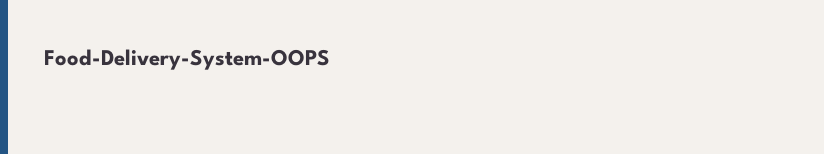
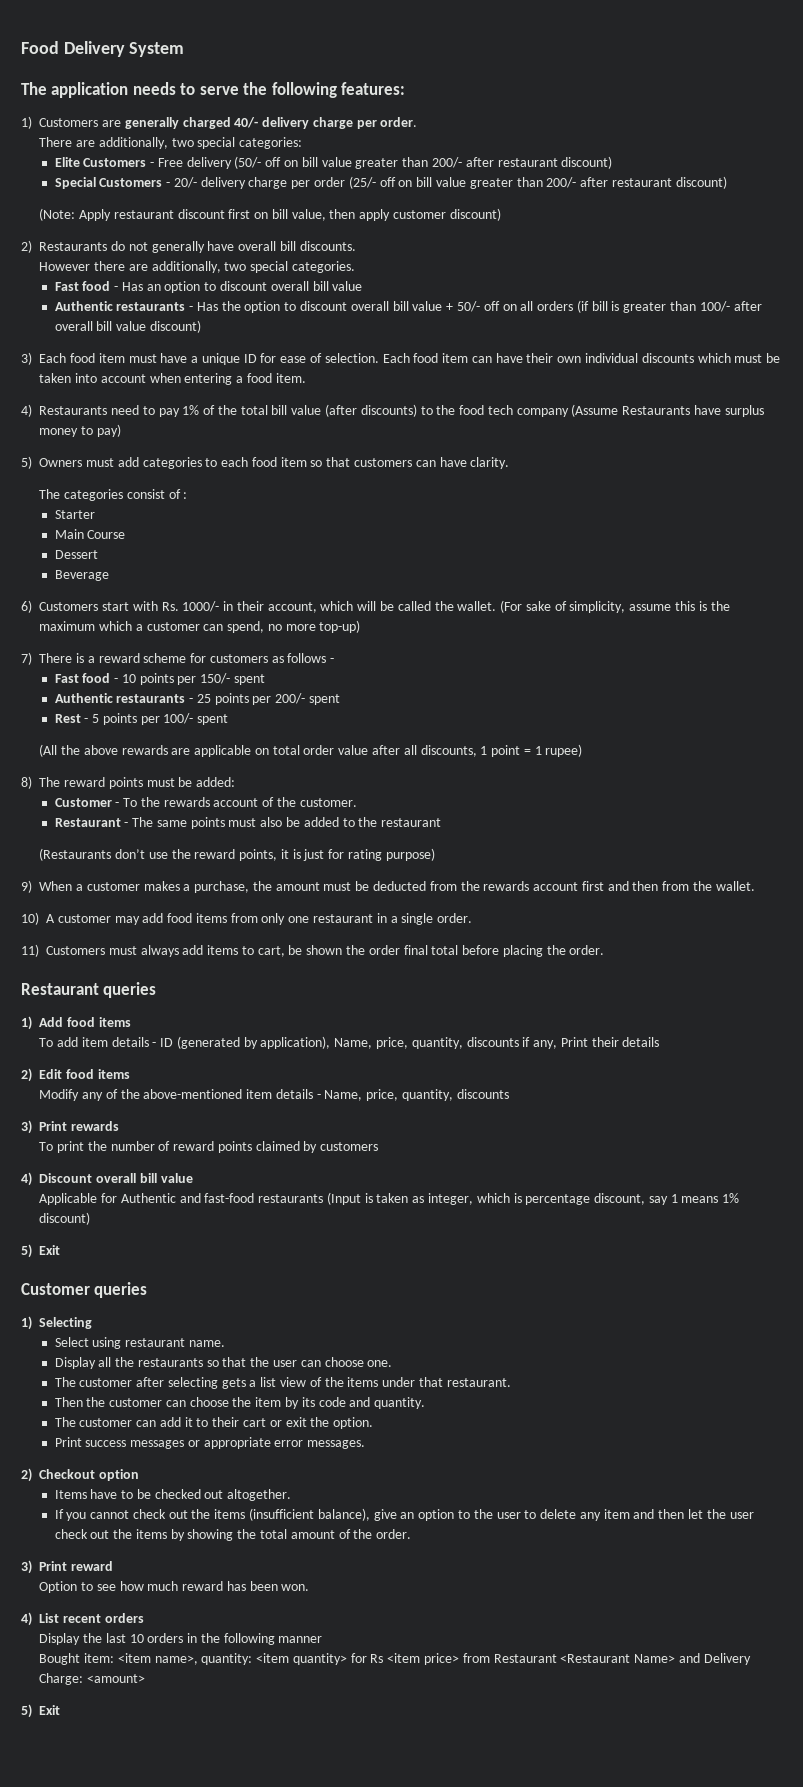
- Food-Delivery-System-OOPS
+ Food Delivery System
+ The application needs to serve the following features:
+ 1) Customers are generally charged 40/- delivery charge per order.
+ There are additionally, two special categories:
+ Elite Customers - Free delivery (50/- off on bill value greater than 200/- after restaurant discount)
+ Special Customers - 20/- delivery charge per order (25/- off on bill value greater than 200/- after restaurant discount)
+ (Note: Apply restaurant discount first on bill value, then apply customer discount)
+ 2) Restaurants do not generally have overall bill discounts.
+ However there are additionally, two special categories.
+ Fast food - Has an option to discount overall bill value
+ Authentic restaurants - Has the option to discount overall bill value + 50/- off on all orders (if bill is greater than 100/- after overall bill value discount)
+ 3) Each food item must have a unique ID for ease of selection. Each food item can have their own individual discounts which must be taken into account when entering a food item.
+ 4) Restaurants need to pay 1% of the total bill value (after discounts) to the food tech company (Assume Restaurants have surplus money to pay)
+ 5) Owners must add categories to each food item so that customers can have clarity.
+ The categories consist of :
+ Starter
+ Main Course
+ Dessert
+ Beverage
+ 6) Customers start with Rs. 1000/- in their account, which will be called the wallet. (For sake of simplicity, assume this is the maximum which a customer can spend, no more top-up)
+ 7) There is a reward scheme for customers as follows -
+ Fast food - 10 points per 150/- spent
+ Authentic restaurants - 25 points per 200/- spent
+ Rest - 5 points per 100/- spent
+ (All the above rewards are applicable on total order value after all discounts, 1 point = 1 rupee)
+ 8) The reward points must be added:
+ Customer - To the rewards account of the customer.
+ Restaurant - The same points must also be added to the restaurant
+ (Restaurants don’t use the reward points, it is just for rating purpose)
+ 9) When a customer makes a purchase, the amount must be deducted from the rewards account first and then from the wallet.
+ 10) A customer may add food items from only one restaurant in a single order.
+ 11) Customers must always add items to cart, be shown the order final total before placing the order.
+ Restaurant queries
+ 1) Add food items
+ To add item details - ID (generated by application), Name, price, quantity, discounts if any, Print their details
+ 2) Edit food items
+ Modify any of the above-mentioned item details - Name, price, quantity, discounts
+ 3) Print rewards
+ To print the number of reward points claimed by customers
+ 4) Discount overall bill value
+ Applicable for Authentic and fast-food restaurants (Input is taken as integer, which is percentage discount, say 1 means 1% discount)
+ 5) Exit
+ Customer queries
+ 1) Selecting
+ Select using restaurant name.
+ Display all the restaurants so that the user can choose one.
+ The customer after selecting gets a list view of the items under that restaurant.
+ Then the customer can choose the item by its code and quantity.
+ The customer can add it to their cart or exit the option.
+ Print success messages or appropriate error messages.
+ 2) Checkout option
+ Items have to be checked out altogether.
+ If you cannot check out the items (insufficient balance), give an option to the user to delete any item and then let the user check out the items by showing the total amount of the order.
+ 3) Print reward
+ Option to see how much reward has been won.
+ 4) List recent orders
+ Display the last 10 orders in the following manner
+ Bought item: <item name>, quantity: <item quantity> for Rs <item price> from Restaurant <Restaurant Name> and Delivery Charge: <amount>
+ 5) Exit

